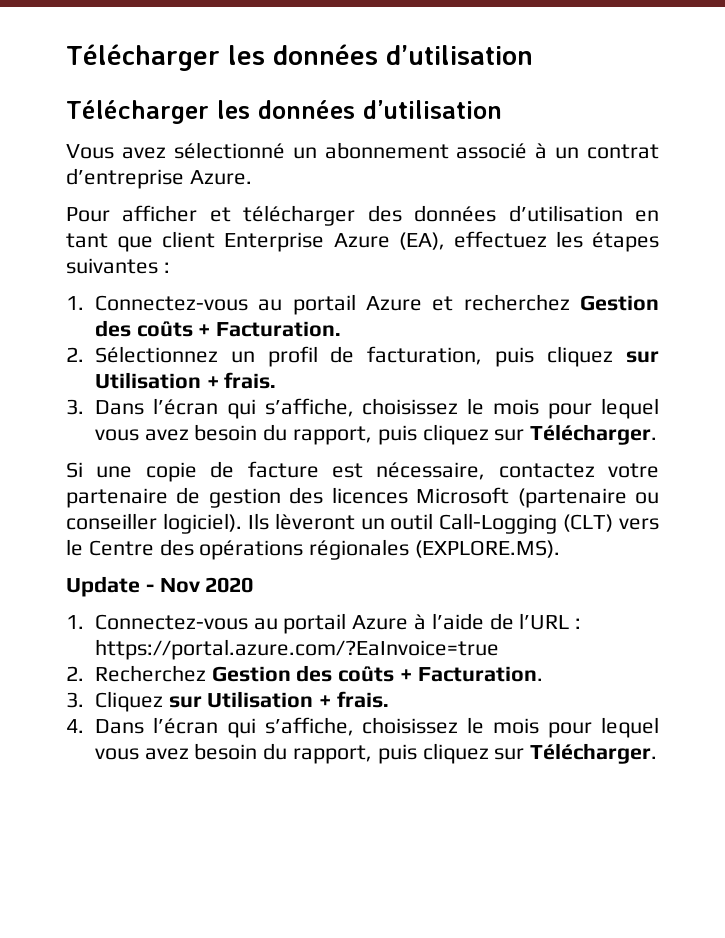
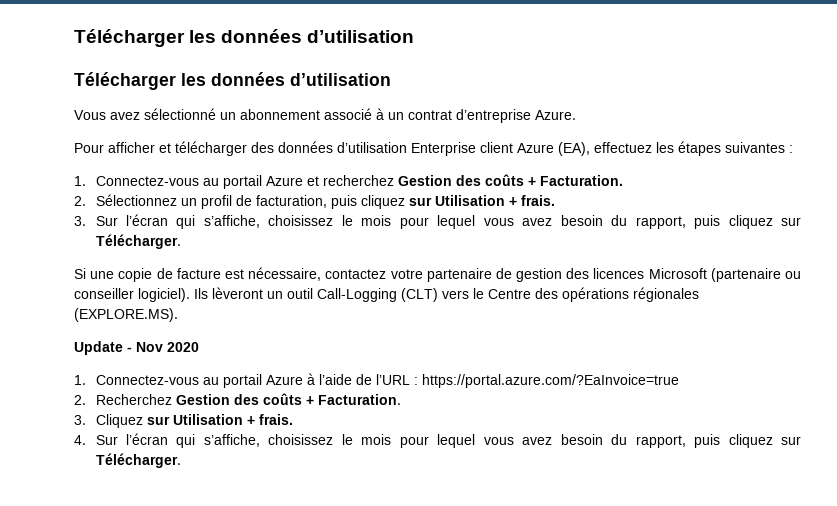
- Pour afficher et télécharger des données d’utilisation en tant que client Enterprise Azure (EA), effectuez les étapes suivantes :
+ Pour afficher et télécharger des données d’utilisation Enterprise client Azure (EA), effectuez les étapes suivantes :
- 3. Dans l’écran qui s’affiche, choisissez le mois pour lequel vous avez besoin du rapport, puis cliquez sur Télécharger.
+ 3. Sur l’écran qui s’affiche, choisissez le mois pour lequel vous avez besoin du rapport, puis cliquez sur Télécharger.
- 4. Dans l’écran qui s’affiche, choisissez le mois pour lequel vous avez besoin du rapport, puis cliquez sur Télécharger.
+ 4. Sur l’écran qui s’affiche, choisissez le mois pour lequel vous avez besoin du rapport, puis cliquez sur Télécharger.

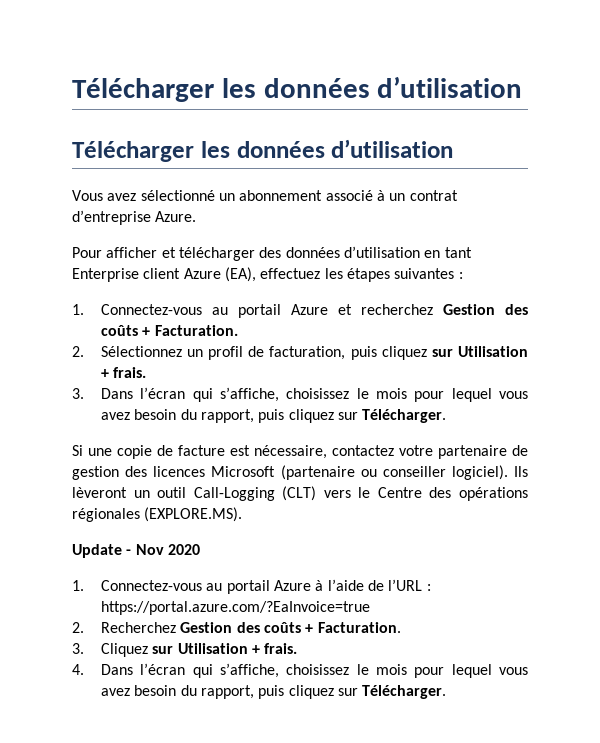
- Pour afficher et télécharger des données d’utilisation Enterprise client Azure (EA), effectuez les étapes suivantes :
+ Pour afficher et télécharger des données d’utilisation en tant Enterprise client Azure (EA), effectuez les étapes suivantes :
- 3. Sur l’écran qui s’affiche, choisissez le mois pour lequel vous avez besoin du rapport, puis cliquez sur Télécharger.
+ 3. Dans l’écran qui s’affiche, choisissez le mois pour lequel vous avez besoin du rapport, puis cliquez sur Télécharger.
- 4. Sur l’écran qui s’affiche, choisissez le mois pour lequel vous avez besoin du rapport, puis cliquez sur Télécharger.
+ 4. Dans l’écran qui s’affiche, choisissez le mois pour lequel vous avez besoin du rapport, puis cliquez sur Télécharger.

